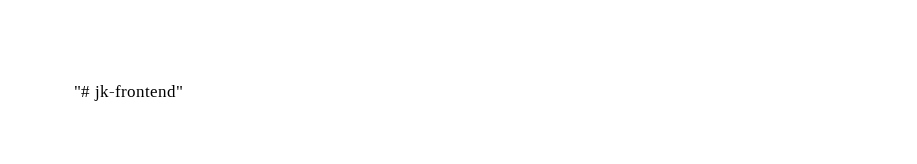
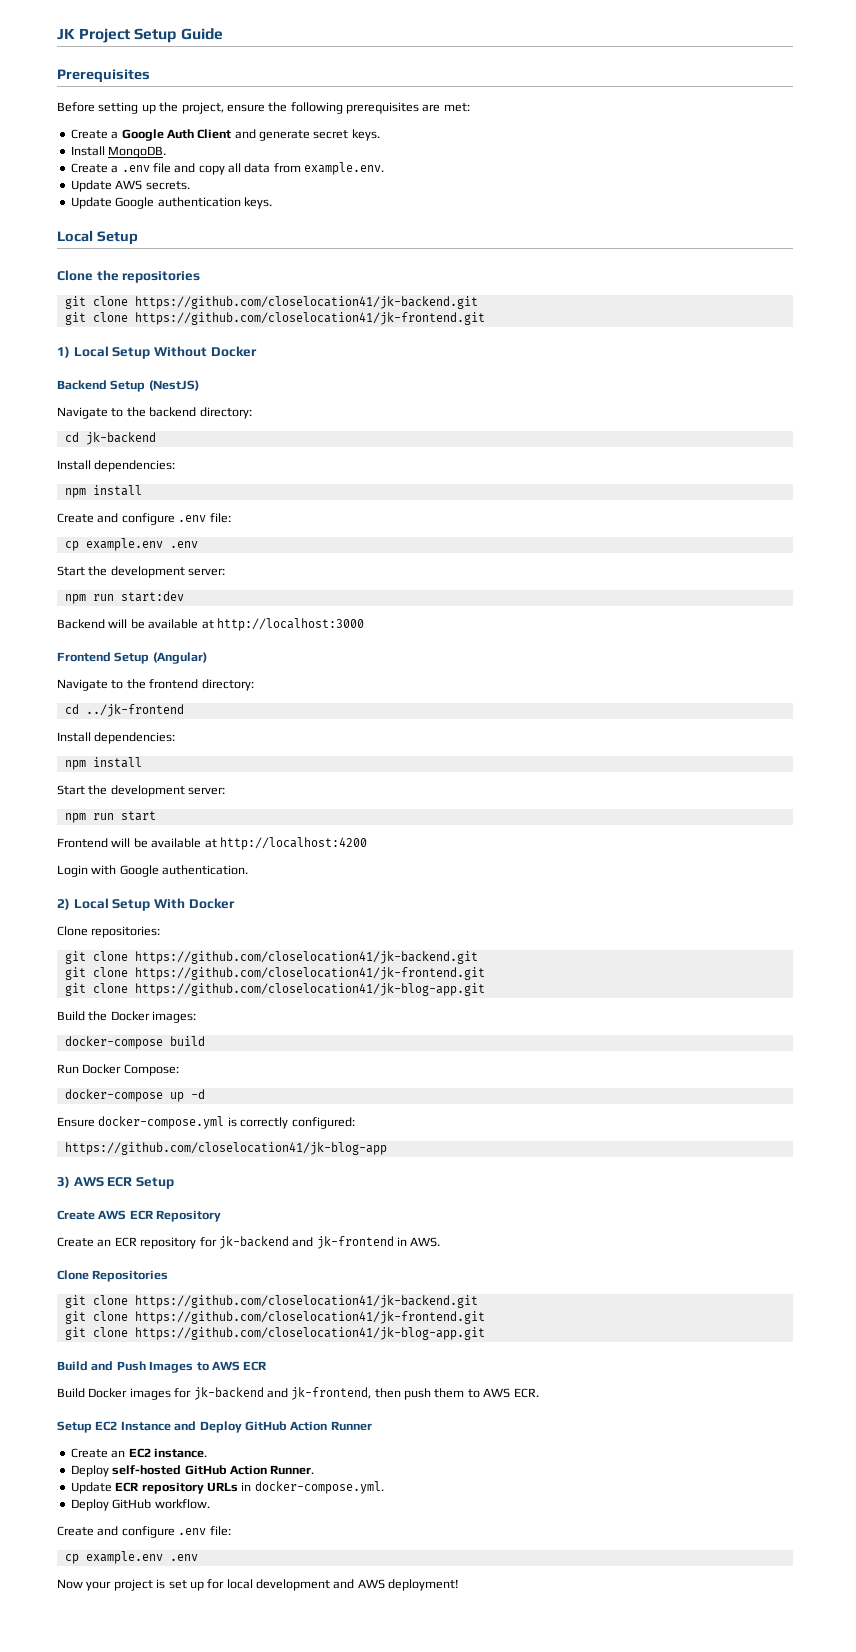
- "# jk-frontend"
+ JK Project Setup Guide
+ Prerequisites
+ Before setting up the project, ensure the following prerequisites are met:
+ Create a Google Auth Client and generate secret keys.
+ Install MongoDB.
+ Create a .env file and copy all data from example.env.
+ Update AWS secrets.
+ Update Google authentication keys.
+ Local Setup
+ Clone the repositories
+ git clone https://github.com/closelocation41/jk-backend.git
+ git clone https://github.com/closelocation41/jk-frontend.git
+ 1) Local Setup Without Docker
+ Backend Setup (NestJS)
+ Navigate to the backend directory:
+ cd jk-backend
+ Install dependencies:
+ npm install
+ Create and configure .env file:
+ cp example.env .env
+ Start the development server:
+ npm run start:dev
+ Backend will be available at http://localhost:3000
+ Frontend Setup (Angular)
+ Navigate to the frontend directory:
+ cd ../jk-frontend
+ Install dependencies:
+ npm install
+ Start the development server:
+ npm run start
+ Frontend will be available at http://localhost:4200
+ Login with Google authentication.
+ 2) Local Setup With Docker
+ Clone repositories:
+ git clone https://github.com/closelocation41/jk-backend.git
+ git clone https://github.com/closelocation41/jk-frontend.git
+ git clone https://github.com/closelocation41/jk-blog-app.git
+ Build the Docker images:
+ docker-compose build
+ Run Docker Compose:
+ docker-compose up -d
+ Ensure docker-compose.yml is correctly configured:
+ https://github.com/closelocation41/jk-blog-app
+ 3) AWS ECR Setup
+ Create AWS ECR Repository
+ Create an ECR repository for jk-backend and jk-frontend in AWS.
+ Clone Repositories
+ git clone https://github.com/closelocation41/jk-backend.git
+ git clone https://github.com/closelocation41/jk-frontend.git
+ git clone https://github.com/closelocation41/jk-blog-app.git
+ Build and Push Images to AWS ECR
+ Build Docker images for jk-backend and jk-frontend, then push them to AWS ECR.
+ Setup EC2 Instance and Deploy GitHub Action Runner
+ Create an EC2 instance.
+ Deploy self-hosted GitHub Action Runner.
+ Update ECR repository URLs in docker-compose.yml.
+ Deploy GitHub workflow.
+ Create and configure .env file:
+ cp example.env .env
+ Now your project is set up for local development and AWS deployment!

